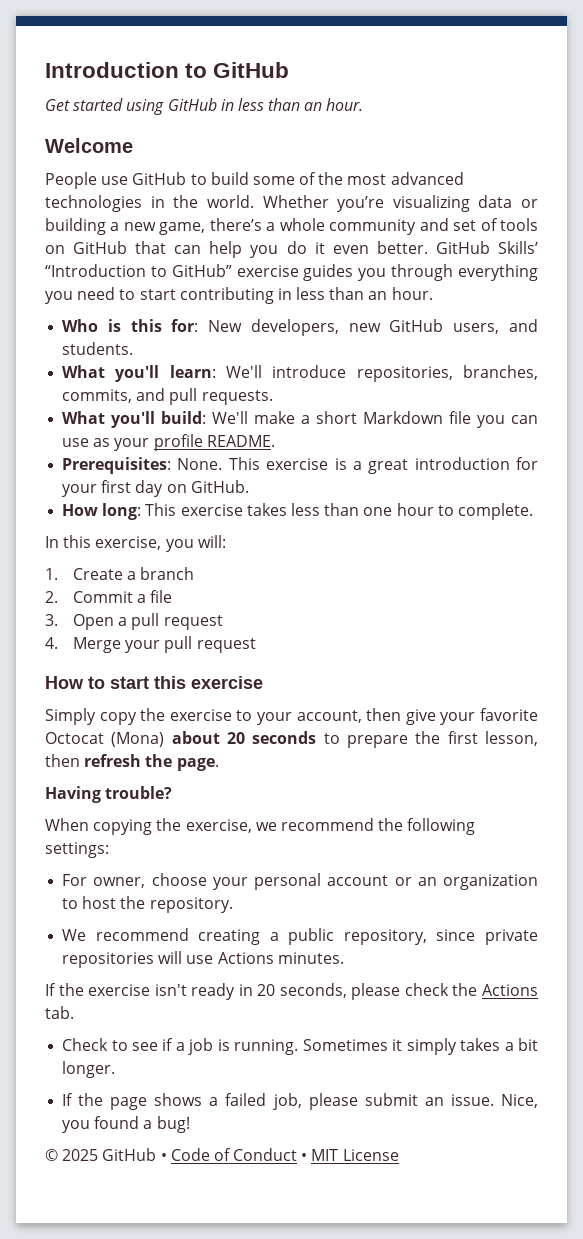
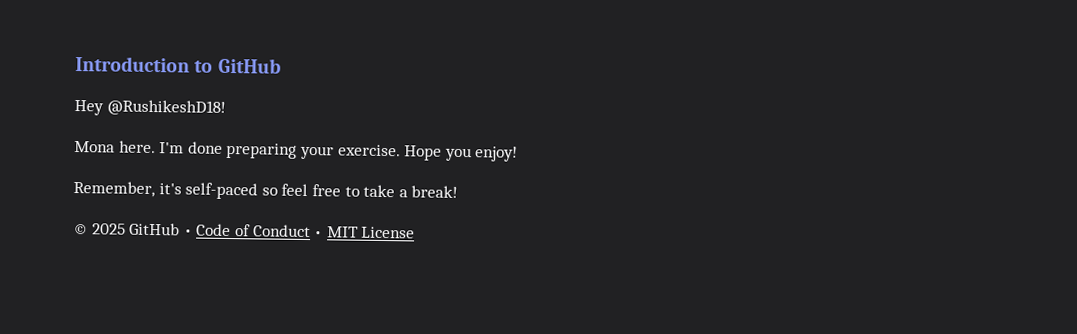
- Get started using GitHub in less than an hour.
- Welcome
- People use GitHub to build some of the most advanced technologies in the world. Whether you’re visualizing data or building a new game, there’s a whole community and set of tools on GitHub that can help you do it even better. GitHub Skills’ “Introduction to GitHub” exercise guides you through everything you need to start contributing in less than an hour.
- Who is this for: New developers, new GitHub users, and students.
- What you'll learn: We'll introduce repositories, branches, commits, and pull requests.
- What you'll build: We'll make a short Markdown file you can use as your profile README.
- Prerequisites: None. This exercise is a great introduction for your first day on GitHub.
- How long: This exercise takes less than one hour to complete.
- In this exercise, you will:
- 1. Create a branch
- 2. Commit a file
- 3. Open a pull request
- 4. Merge your pull request
- How to start this exercise
- Simply copy the exercise to your account, then give your favorite Octocat (Mona) about 20 seconds to prepare the first lesson, then refresh the page.
- Having trouble?
- When copying the exercise, we recommend the following settings:
- For owner, choose your personal account or an organization to host the repository.
- We recommend creating a public repository, since private repositories will use Actions minutes.
- If the exercise isn't ready in 20 seconds, please check the Actions tab.
- Check to see if a job is running. Sometimes it simply takes a bit longer.
- If the page shows a failed job, please submit an issue. Nice, you found a bug!
+ Hey @RushikeshD18!
+ Mona here. I'm done preparing your exercise. Hope you enjoy!
+ Remember, it's self-paced so feel free to take a break!

